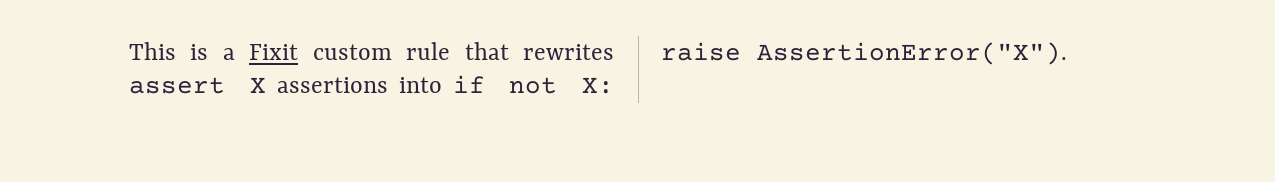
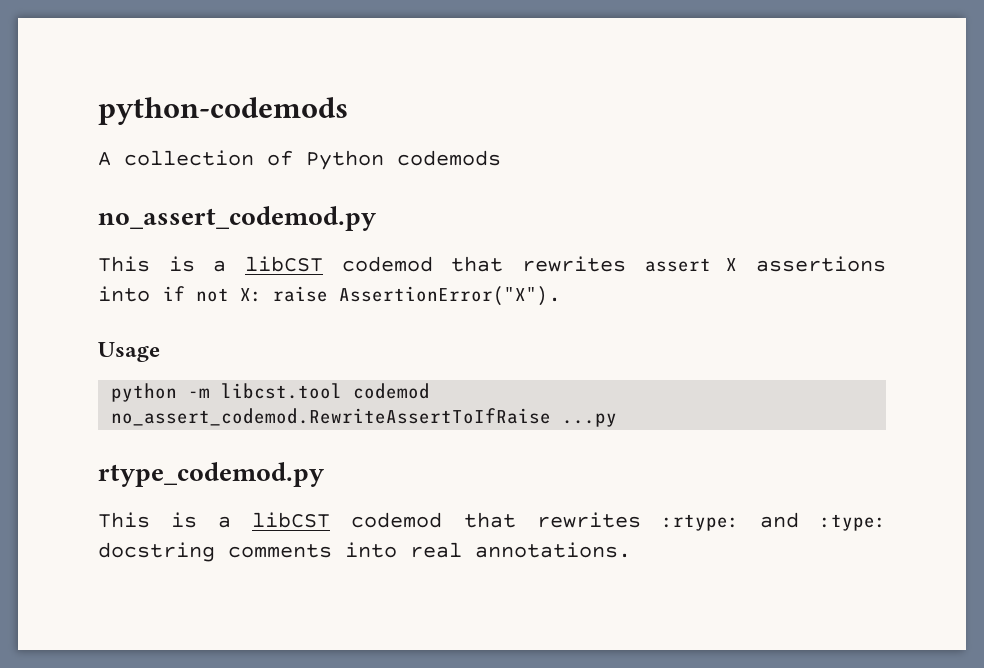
- This is a Fixit custom rule that rewrites assert X assertions into if not X: raise AssertionError("X").
+ python-codemods
+ A collection of Python codemods
+ no_assert_codemod.py
+ This is a libCST codemod that rewrites assert X assertions into if not X: raise AssertionError("X").
+ Usage
+ python -m libcst.tool codemod no_assert_codemod.RewriteAssertToIfRaise ...py
+ rtype_codemod.py
+ This is a libCST codemod that rewrites :rtype: and :type: docstring comments into real annotations.

